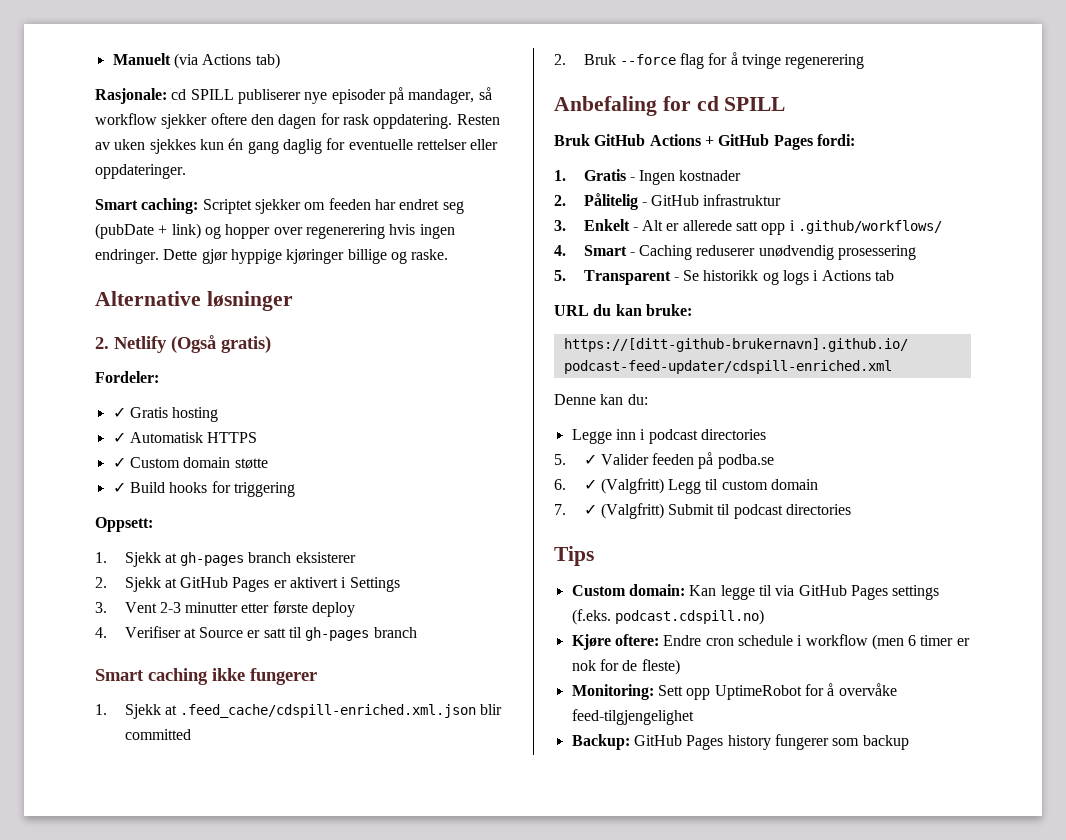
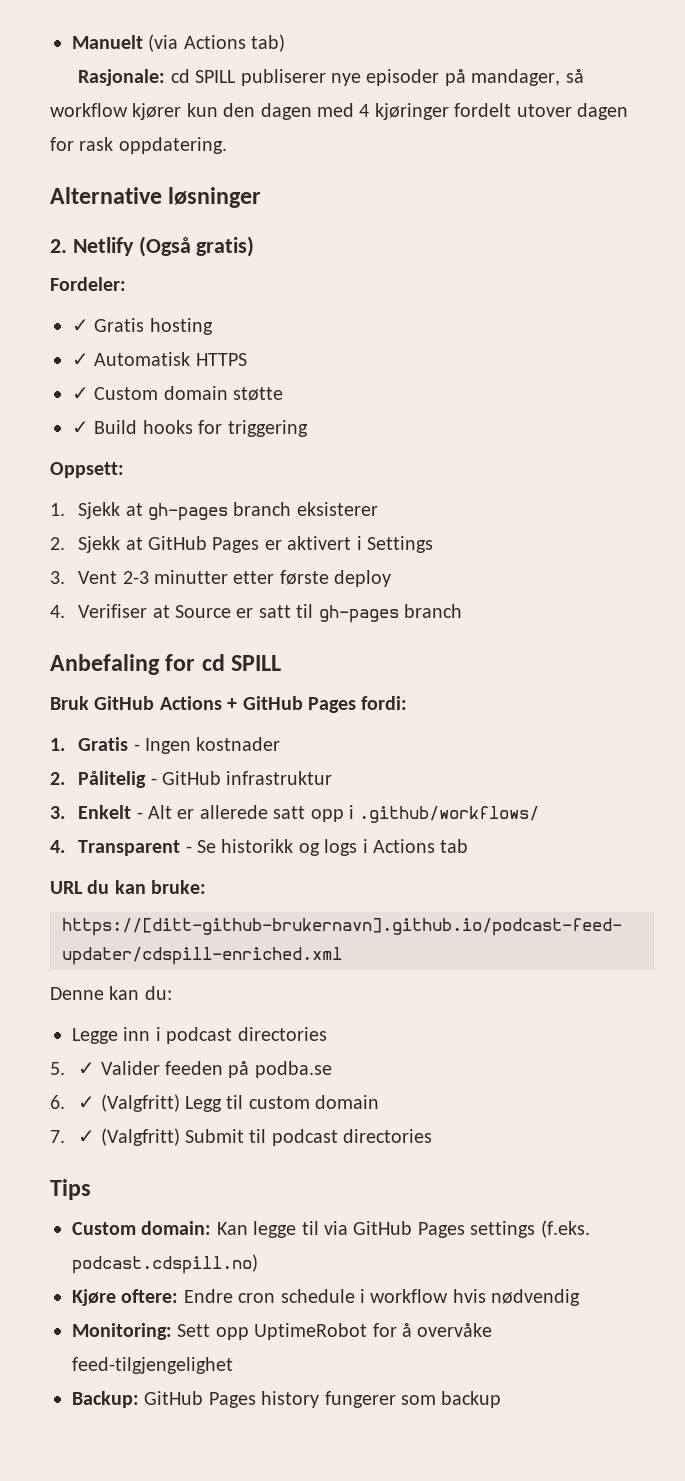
- Rasjonale: cd SPILL publiserer nye episoder på mandager, så workflow sjekker oftere den dagen for rask oppdatering. Resten av uken sjekkes kun én gang daglig for eventuelle rettelser eller oppdateringer.
- Smart caching: Scriptet sjekker om feeden har endret seg (pubDate + link) og hopper over regenerering hvis ingen endringer. Dette gjør hyppige kjøringer billige og raske.
+ Rasjonale: cd SPILL publiserer nye episoder på mandager, så workflow kjører kun den dagen med 4 kjøringer fordelt utover dagen for rask oppdatering.
- Smart caching ikke fungerer
- 1. Sjekk at .feed_cache/cdspill-enriched.xml.json blir committed
- 2. Bruk --force flag for å tvinge regenerering
- 4. Smart - Caching reduserer unødvendig prosessering
- 5. Transparent - Se historikk og logs i Actions tab
+ 4. Transparent - Se historikk og logs i Actions tab
- Kjøre oftere: Endre cron schedule i workflow (men 6 timer er nok for de fleste)
+ Kjøre oftere: Endre cron schedule i workflow hvis nødvendig

